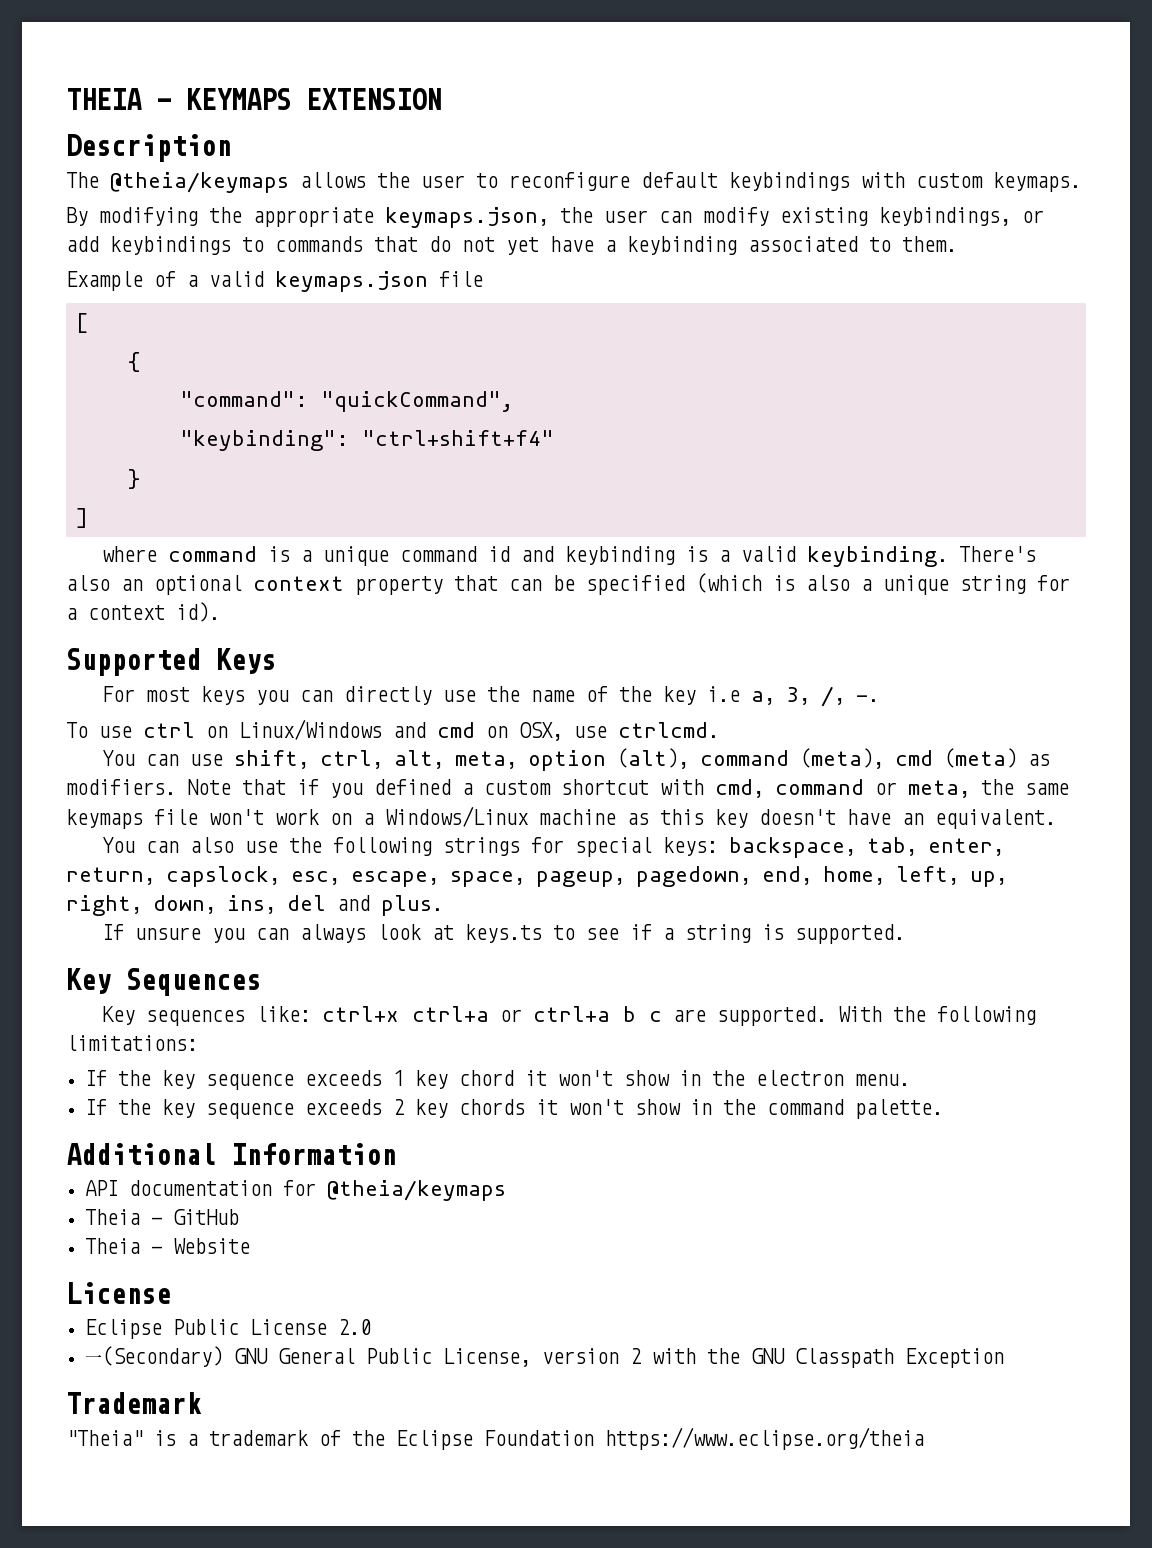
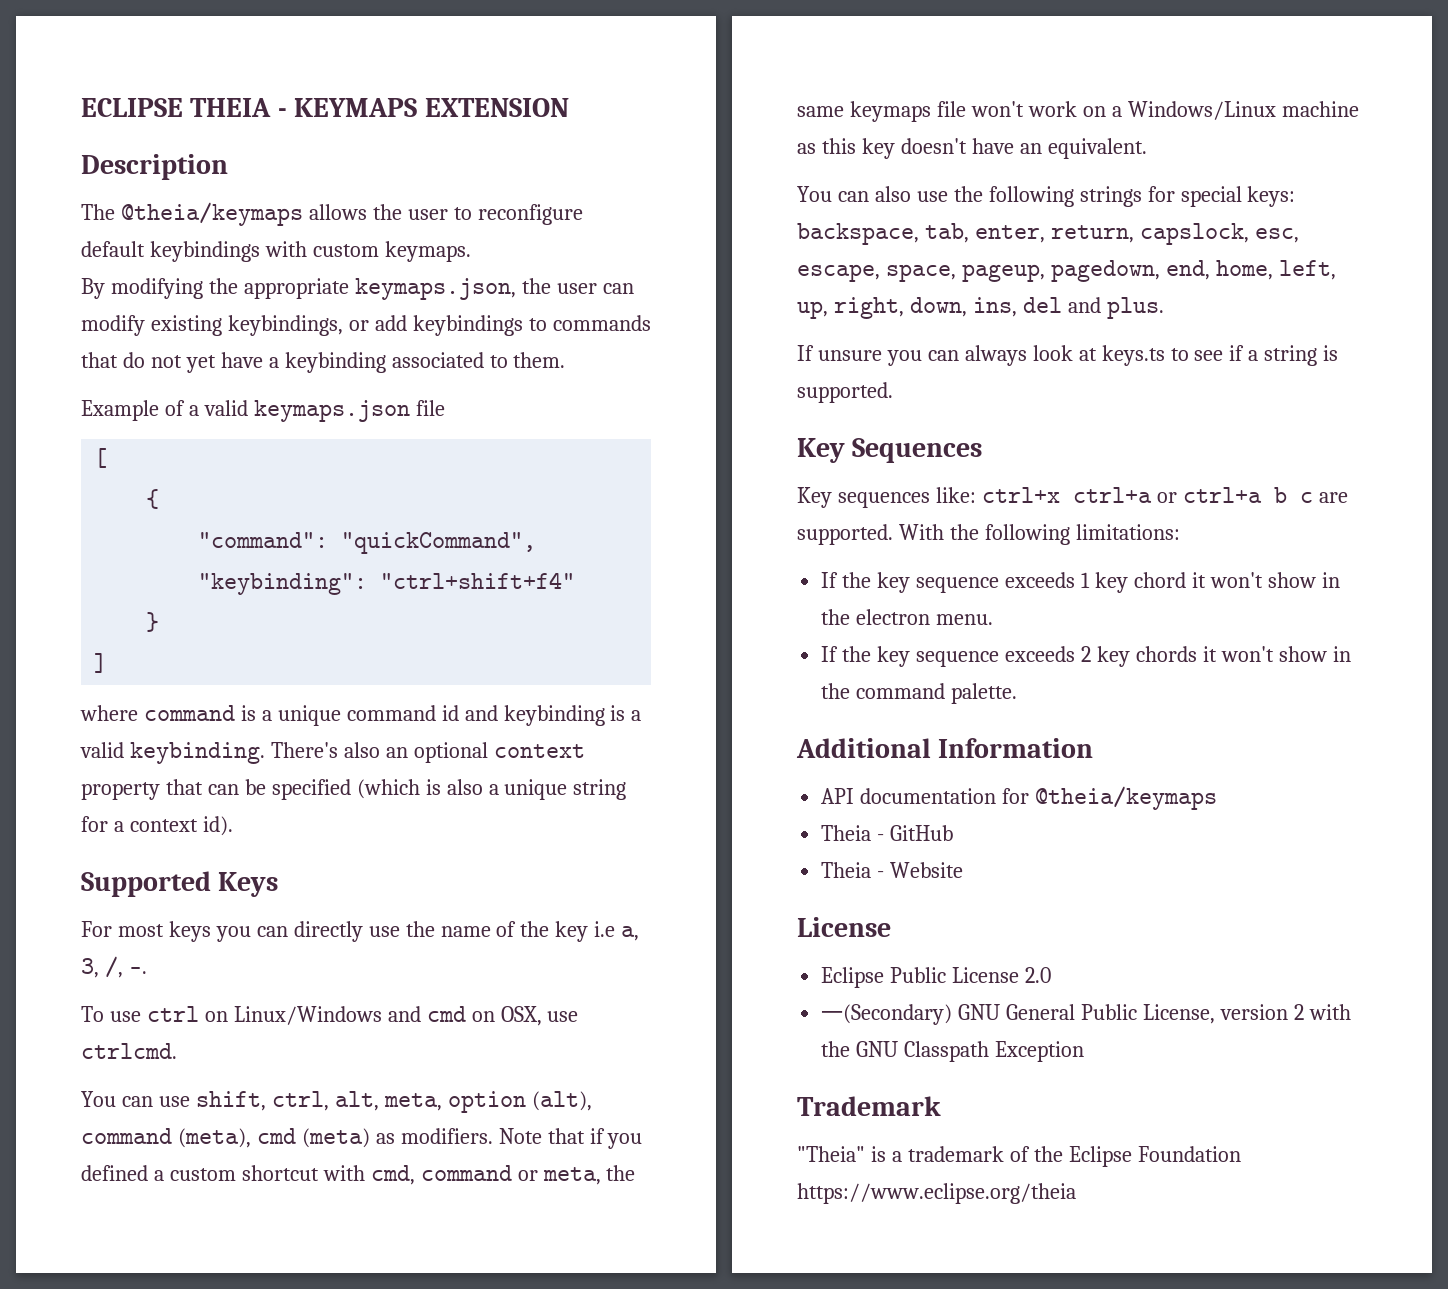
- THEIA - KEYMAPS EXTENSION
+ ECLIPSE THEIA - KEYMAPS EXTENSION

